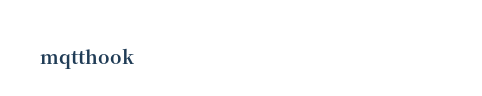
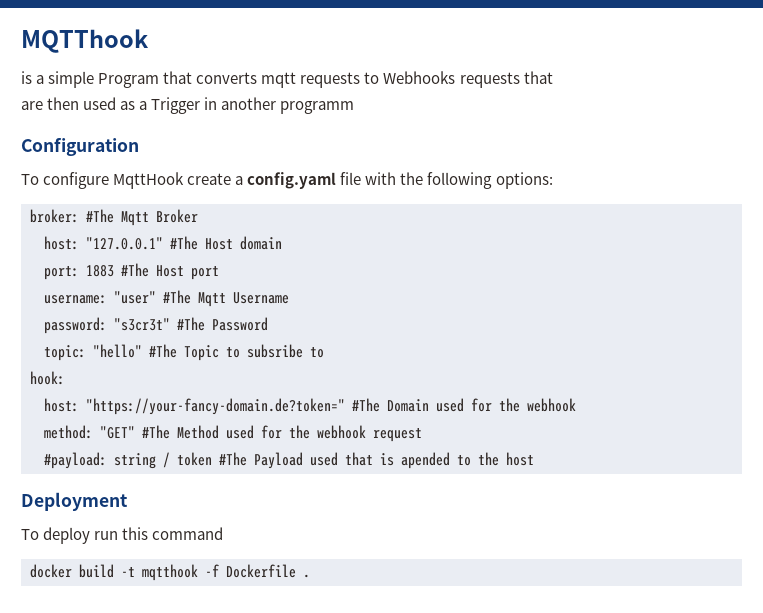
- mqtthook
+ MQTThook
+ is a simple Program that converts mqtt requests to Webhooks requests that
+ are then used as a Trigger in another programm
+ Configuration
+ To configure MqttHook create a config.yaml file with the following options:
+ broker: #The Mqtt Broker
+ host: "127.0.0.1" #The Host domain
+ port: 1883 #The Host port
+ username: "user" #The Mqtt Username
+ password: "s3cr3t" #The Password
+ topic: "hello" #The Topic to subsribe to
+ hook:
+ host: "https://your-fancy-domain.de?token=" #The Domain used for the webhook
+ method: "GET" #The Method used for the webhook request
+ #payload: string / token #The Payload used that is apended to the host
+ Deployment
+ To deploy run this command
+ docker build -t mqtthook -f Dockerfile .

